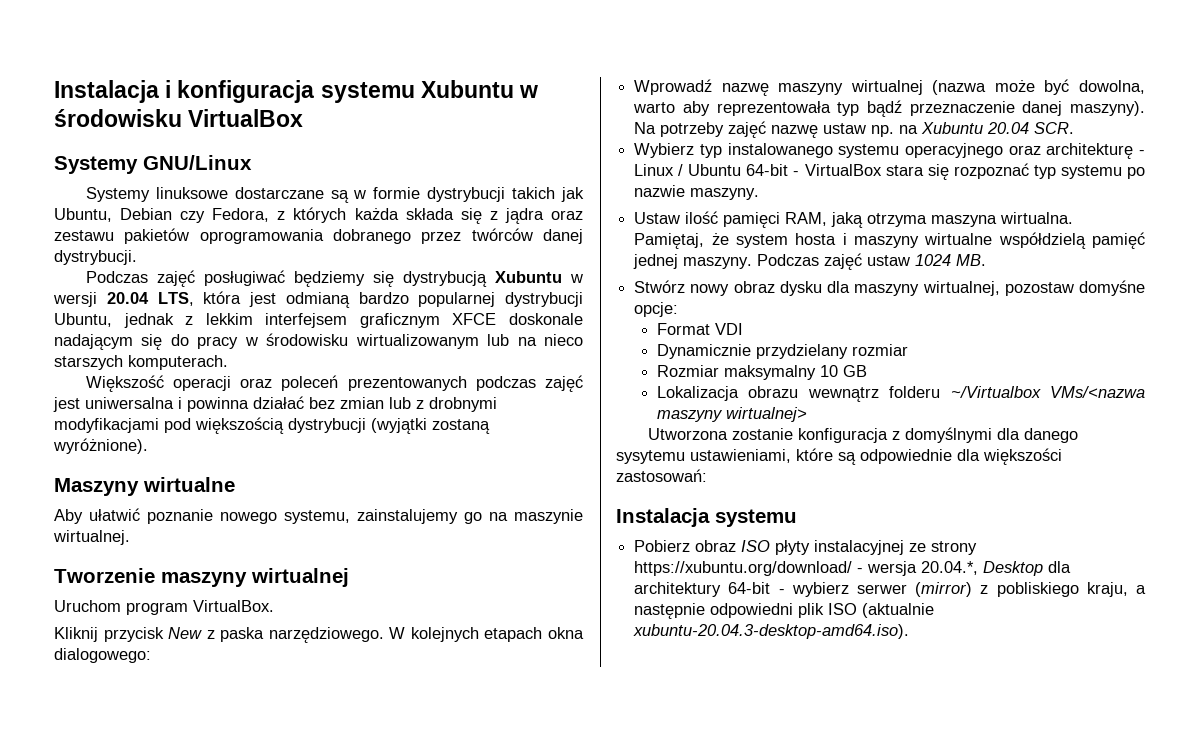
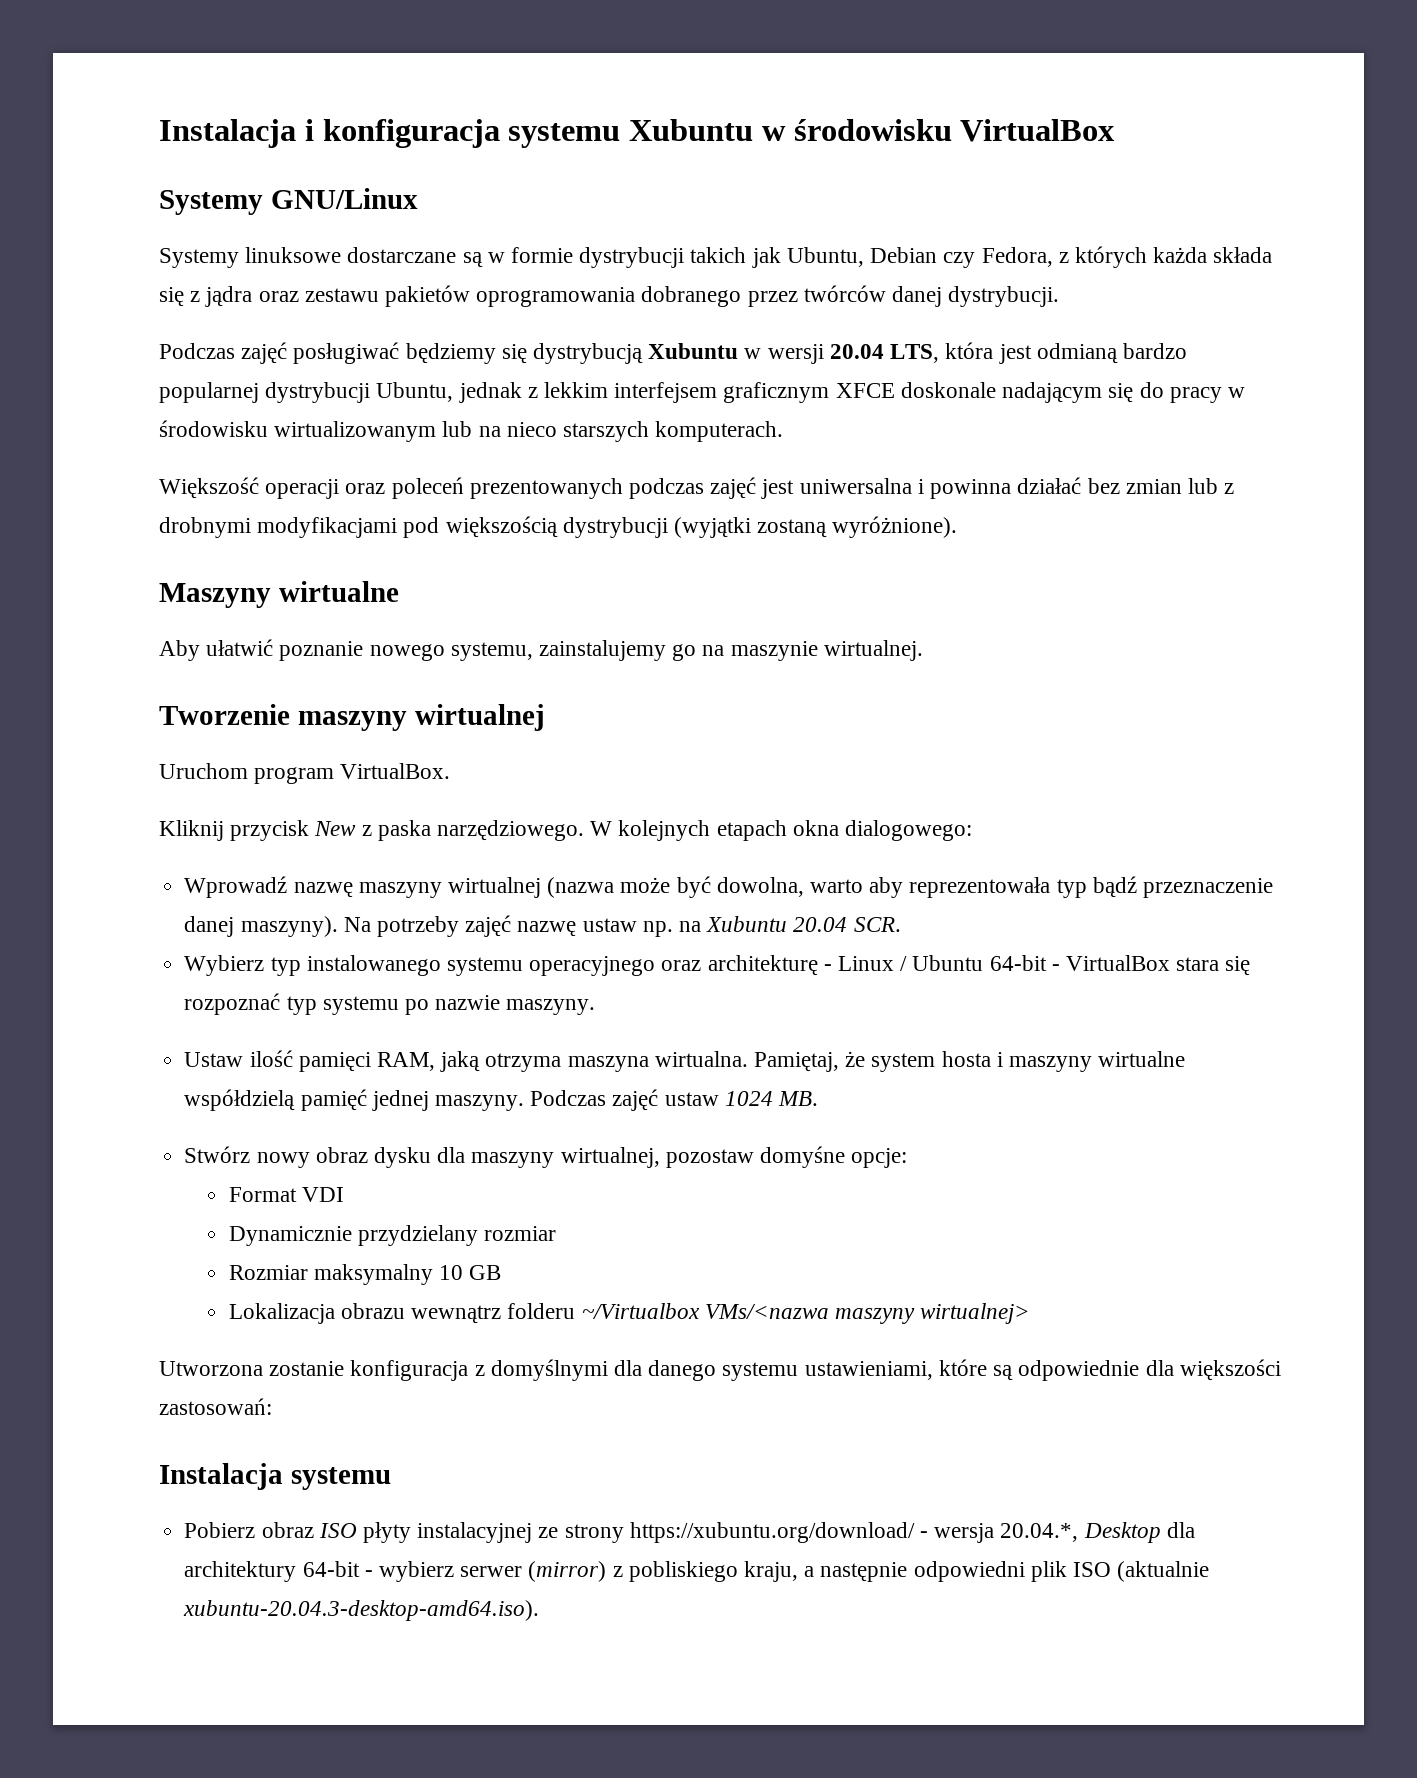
- Utworzona zostanie konfiguracja z domyślnymi dla danego sysytemu ustawieniami, które są odpowiednie dla większości zastosowań:
+ Utworzona zostanie konfiguracja z domyślnymi dla danego systemu ustawieniami, które są odpowiednie dla większości zastosowań:

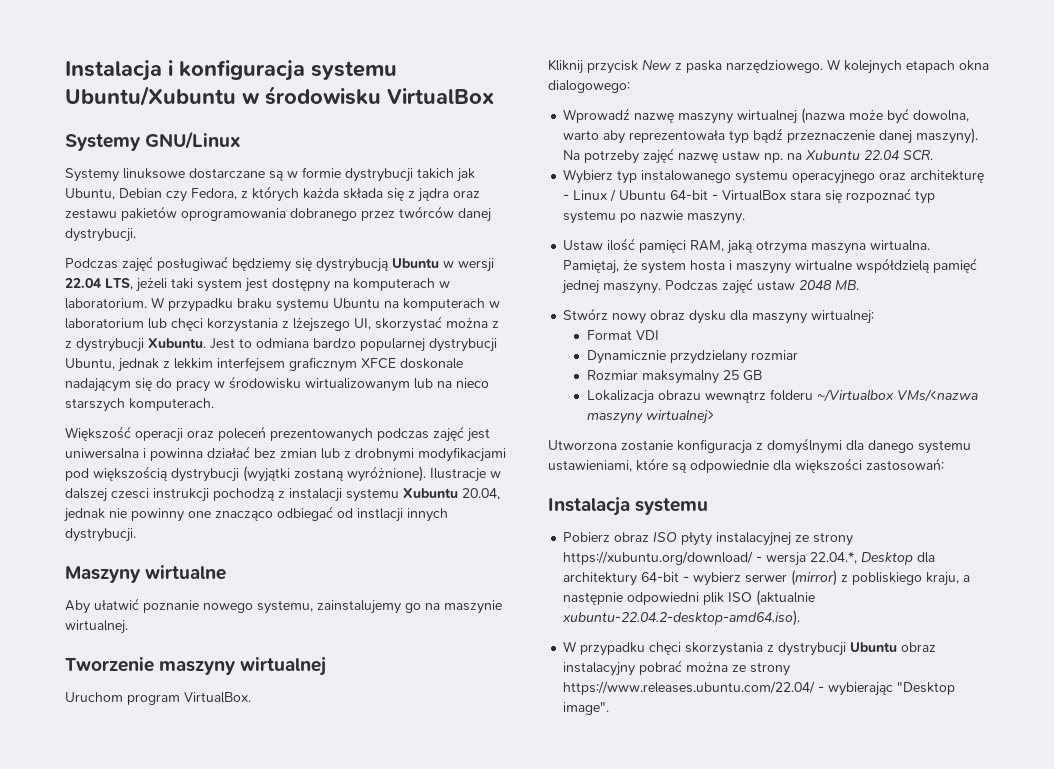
- Instalacja i konfiguracja systemu Xubuntu w środowisku VirtualBox
+ Instalacja i konfiguracja systemu Ubuntu/Xubuntu w środowisku VirtualBox
- Podczas zajęć posługiwać będziemy się dystrybucją Xubuntu w wersji 20.04 LTS, która jest odmianą bardzo popularnej dystrybucji Ubuntu, jednak z lekkim interfejsem graficznym XFCE doskonale nadającym się do pracy w środowisku wirtualizowanym lub na nieco starszych komputerach.
+ Podczas zajęć posługiwać będziemy się dystrybucją Ubuntu w wersji 22.04 LTS, jeżeli taki system jest dostępny na komputerach w laboratorium. W przypadku braku systemu Ubuntu na komputerach w laboratorium lub chęci korzystania z lżejszego UI, skorzystać można z z dystrybucji Xubuntu. Jest to odmiana bardzo popularnej dystrybucji Ubuntu, jednak z lekkim interfejsem graficznym XFCE doskonale nadającym się do pracy w środowisku wirtualizowanym lub na nieco starszych komputerach.
+ Ilustracje w dalszej czesci instrukcji pochodzą z instalacji systemu Xubuntu 20.04, jednak nie powinny one znacząco odbiegać od instlacji innych dystrybucji.
- Na potrzeby zajęć nazwę ustaw np. na Xubuntu 20.04 SCR.
+ Na potrzeby zajęć nazwę ustaw np. na Xubuntu 22.04 SCR.
- Podczas zajęć ustaw 1024 MB.
+ Podczas zajęć ustaw 2048 MB.
- Stwórz nowy obraz dysku dla maszyny wirtualnej, pozostaw domyśne opcje:
+ Stwórz nowy obraz dysku dla maszyny wirtualnej:
- Rozmiar maksymalny 10 GB
+ Rozmiar maksymalny 25 GB
- Pobierz obraz ISO płyty instalacyjnej ze strony https://xubuntu.org/download/ - wersja 20.04.*, Desktop dla architektury 64-bit - wybierz serwer (mirror) z pobliskiego kraju, a następnie odpowiedni plik ISO (aktualnie xubuntu-20.04.3-desktop-amd64.iso).
+ Pobierz obraz ISO płyty instalacyjnej ze strony https://xubuntu.org/download/ - wersja 22.04.*, Desktop dla architektury 64-bit - wybierz serwer (mirror) z pobliskiego kraju, a następnie odpowiedni plik ISO (aktualnie xubuntu-22.04.2-desktop-amd64.iso).
+ W przypadku chęci skorzystania z dystrybucji Ubuntu obraz instalacyjny pobrać można ze strony https://www.releases.ubuntu.com/22.04/ - wybierając "Desktop image".

